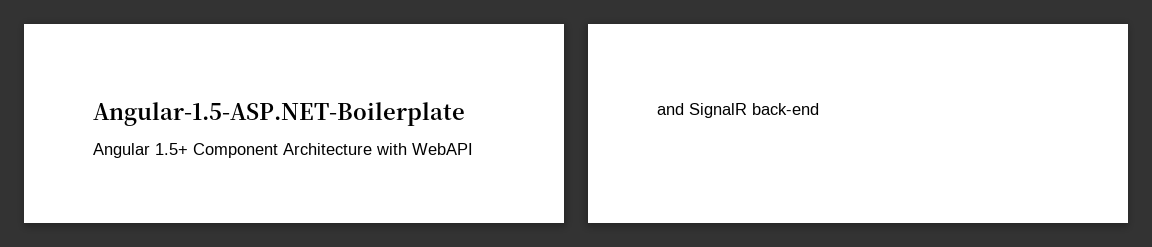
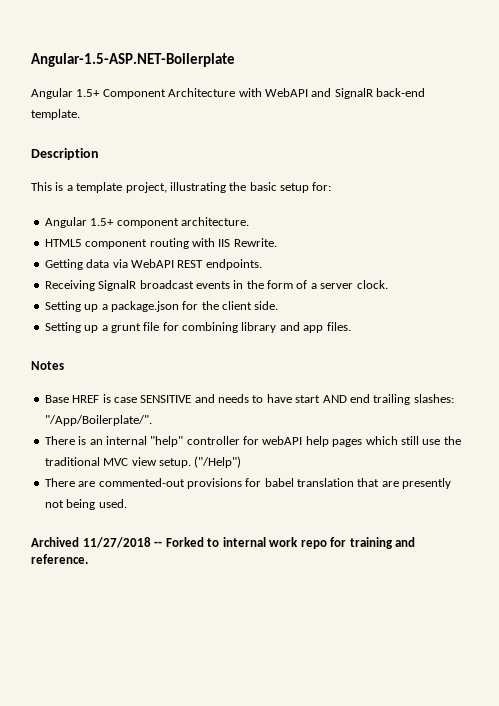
- Angular 1.5+ Component Architecture with WebAPI and SignalR back-end
+ Angular 1.5+ Component Architecture with WebAPI and SignalR back-end template.
+ Description
+ This is a template project, illustrating the basic setup for:
+ Angular 1.5+ component architecture.
+ HTML5 component routing with IIS Rewrite.
+ Getting data via WebAPI REST endpoints.
+ Receiving SignalR broadcast events in the form of a server clock.
+ Setting up a package.json for the client side.
+ Setting up a grunt file for combining library and app files.
+ Notes
+ Base HREF is case SENSITIVE and needs to have start AND end trailing slashes: "/App/Boilerplate/".
+ There is an internal "help" controller for webAPI help pages which still use the traditional MVC view setup. ("/Help")
+ There are commented-out provisions for babel translation that are presently not being used.
+ Archived 11/27/2018 -- Forked to internal work repo for training and reference.

